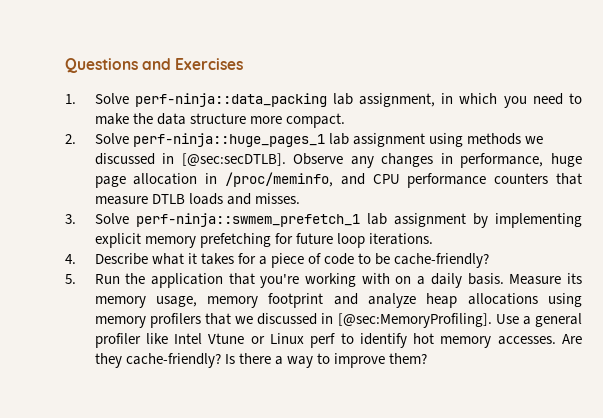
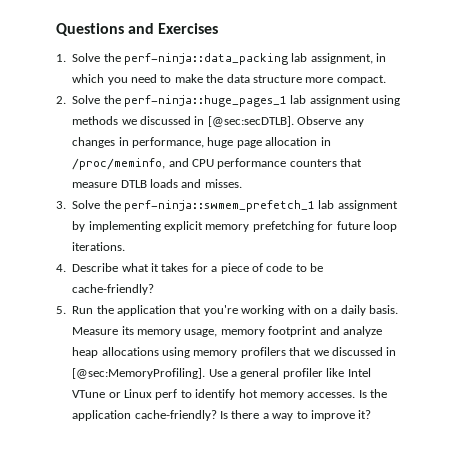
- 1. Solve perf-ninja::data_packing lab assignment, in which you need to make the data structure more compact.
+ 1. Solve the perf-ninja::data_packing lab assignment, in which you need to make the data structure more compact.
- 2. Solve perf-ninja::huge_pages_1 lab assignment using methods we discussed in [@sec:secDTLB].
+ 2. Solve the perf-ninja::huge_pages_1 lab assignment using methods we discussed in [@sec:secDTLB].
- 3. Solve perf-ninja::swmem_prefetch_1 lab assignment by implementing explicit memory prefetching for future loop iterations.
+ 3. Solve the perf-ninja::swmem_prefetch_1 lab assignment by implementing explicit memory prefetching for future loop iterations.
- Use a general profiler like Intel Vtune or Linux perf to identify hot memory accesses.
+ Use a general profiler like Intel VTune or Linux perf to identify hot memory accesses.
- Are they cache-friendly?
+ Is the application cache-friendly?
- Is there a way to improve them?
+ Is there a way to improve it?

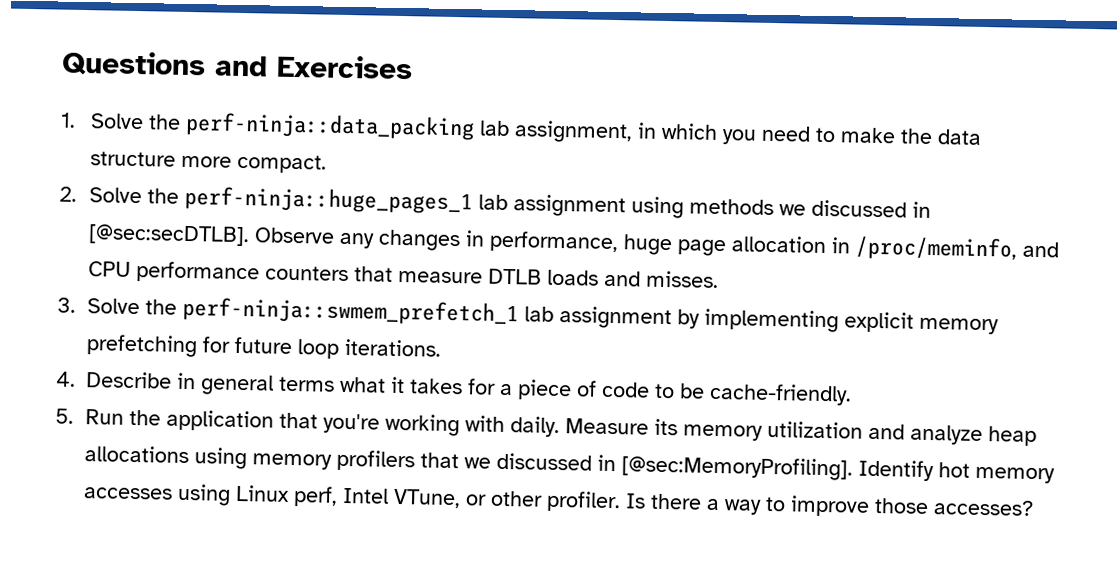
- 4. Describe what it takes for a piece of code to be cache-friendly?
+ 4. Describe in general terms what it takes for a piece of code to be cache-friendly.
- 5. Run the application that you're working with on a daily basis. Measure its memory usage, memory footprint and analyze heap allocations using memory profilers that we discussed in [@sec:MemoryProfiling].
+ 5. Run the application that you're working with daily. Measure its memory utilization and analyze heap allocations using memory profilers that we discussed in [@sec:MemoryProfiling].
- Use a general profiler like Intel VTune or Linux perf to identify hot memory accesses. Is the application cache-friendly?
+ Identify hot memory accesses using Linux perf, Intel VTune, or other profiler.
- Is there a way to improve it?
+ Is there a way to improve those accesses?

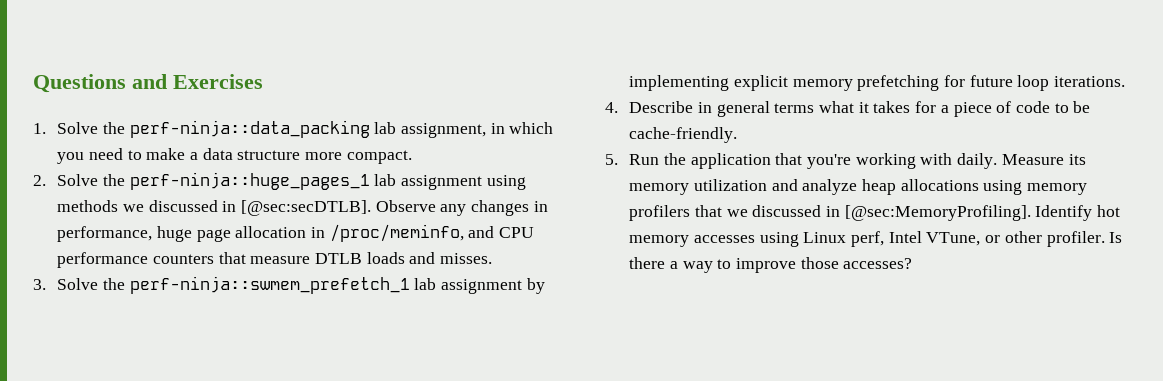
- 1. Solve the perf-ninja::data_packing lab assignment, in which you need to make the data structure more compact.
+ 1. Solve the perf-ninja::data_packing lab assignment, in which you need to make a data structure more compact.

